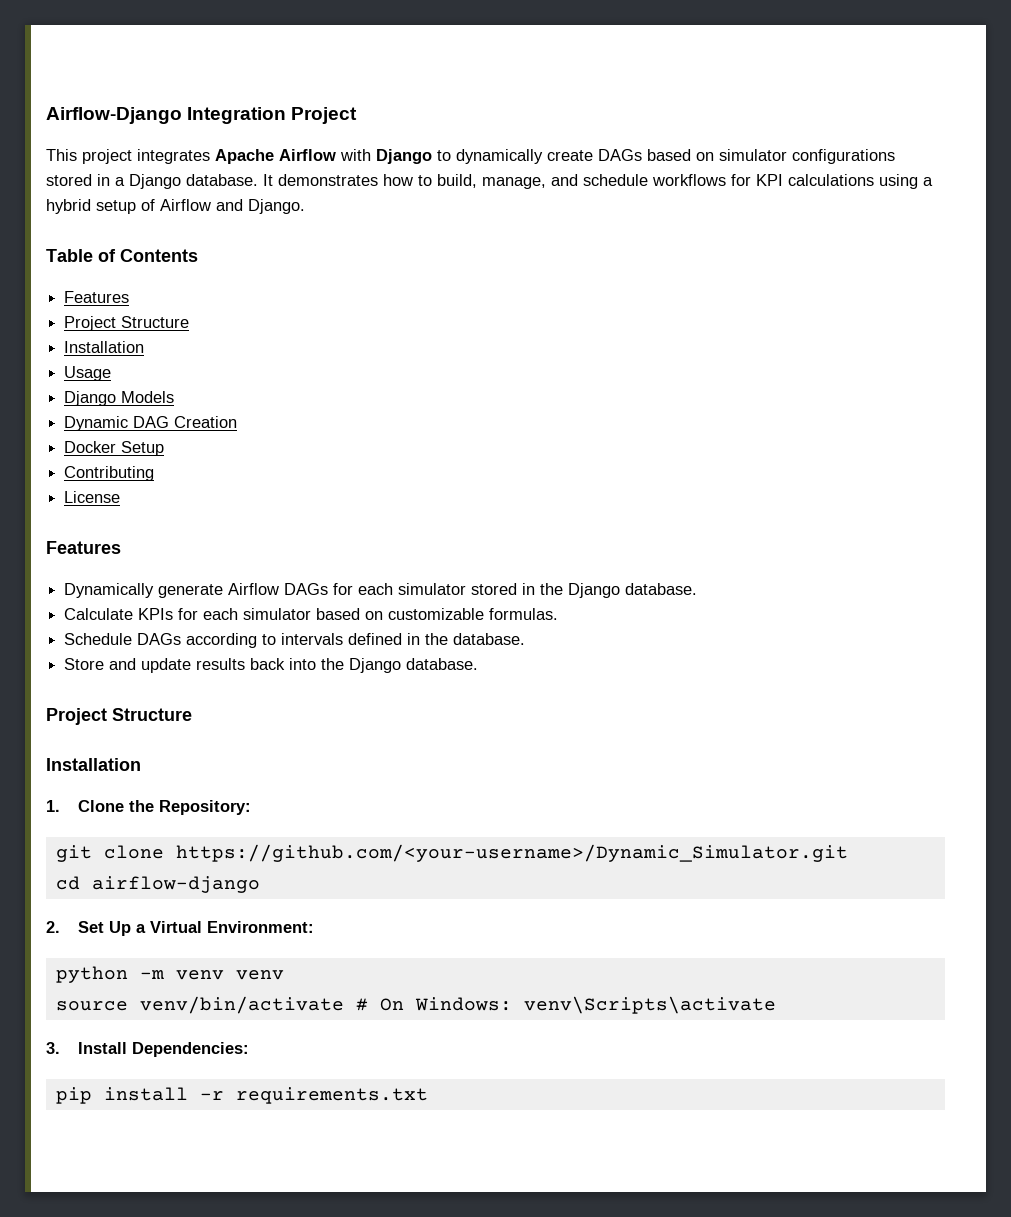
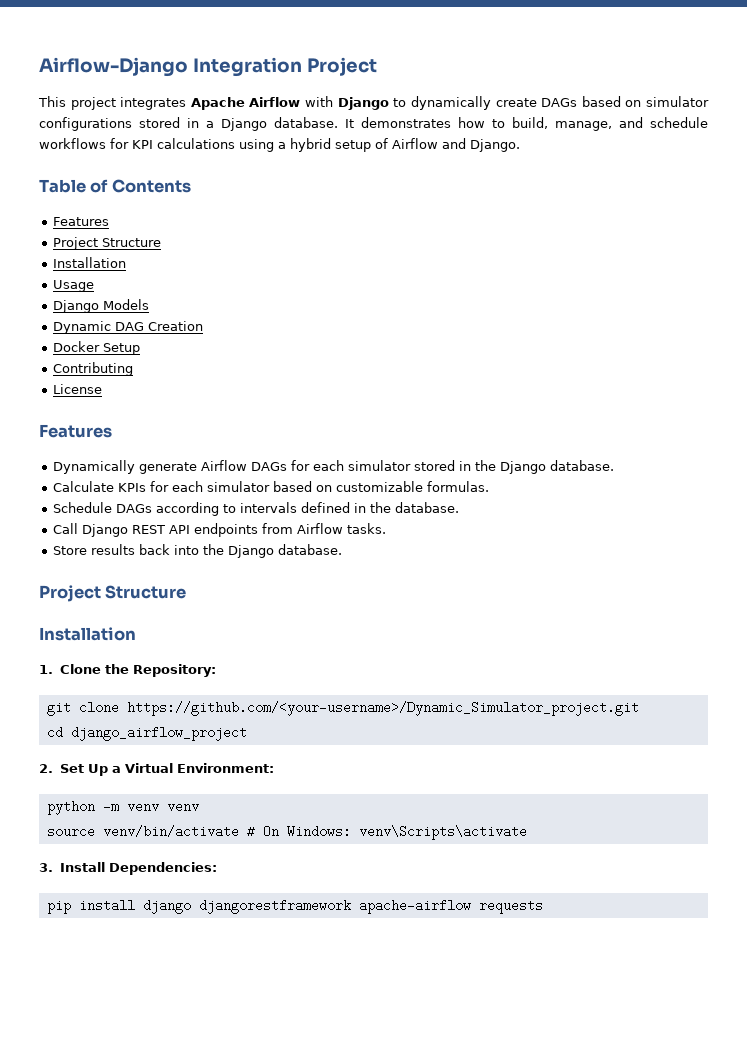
+ Call Django REST API endpoints from Airflow tasks.
- Store and update results back into the Django database.
+ Store results back into the Django database.
- git clone https://github.com/<your-username>/Dynamic_Simulator.git
+ git clone https://github.com/<your-username>/Dynamic_Simulator_project.git
- cd airflow-django
+ cd django_airflow_project
- pip install -r requirements.txt
+ pip install django djangorestframework apache-airflow requests

